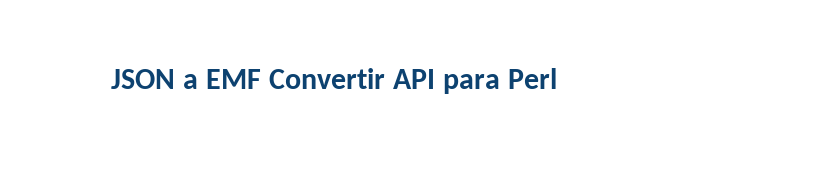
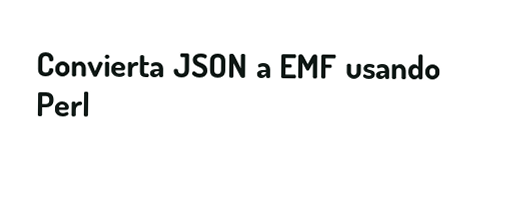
- JSON a EMF Convertir API para Perl
+ Convierta JSON a EMF usando Perl

